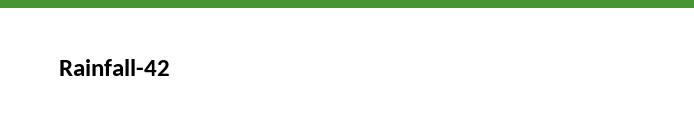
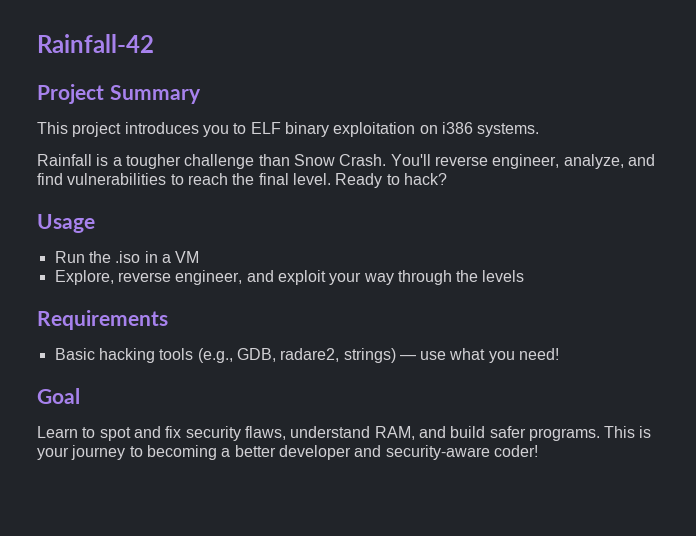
+ Project Summary
+ This project introduces you to ELF binary exploitation on i386 systems.
+ Rainfall is a tougher challenge than Snow Crash. You'll reverse engineer, analyze, and find vulnerabilities to reach the final level. Ready to hack?
+ Usage
+ Run the .iso in a VM
+ Explore, reverse engineer, and exploit your way through the levels
+ Requirements
+ Basic hacking tools (e.g., GDB, radare2, strings) — use what you need!
+ Goal
+ Learn to spot and fix security flaws, understand RAM, and build safer programs. This is your journey to becoming a better developer and security-aware coder!

